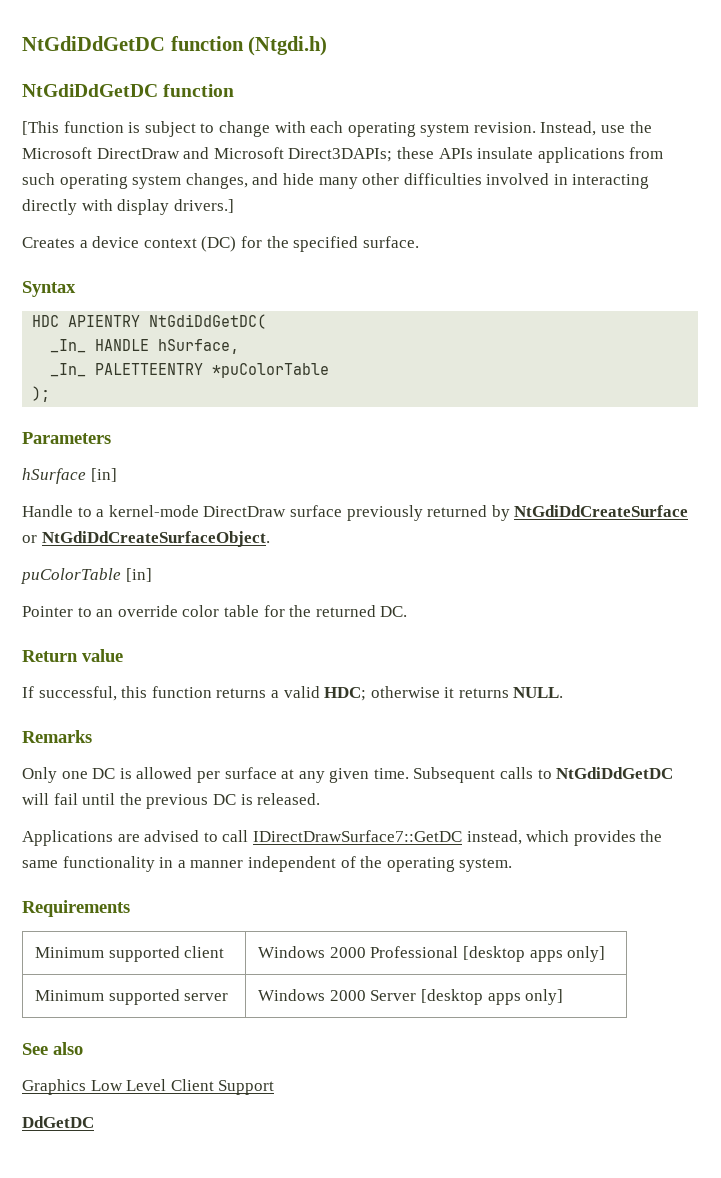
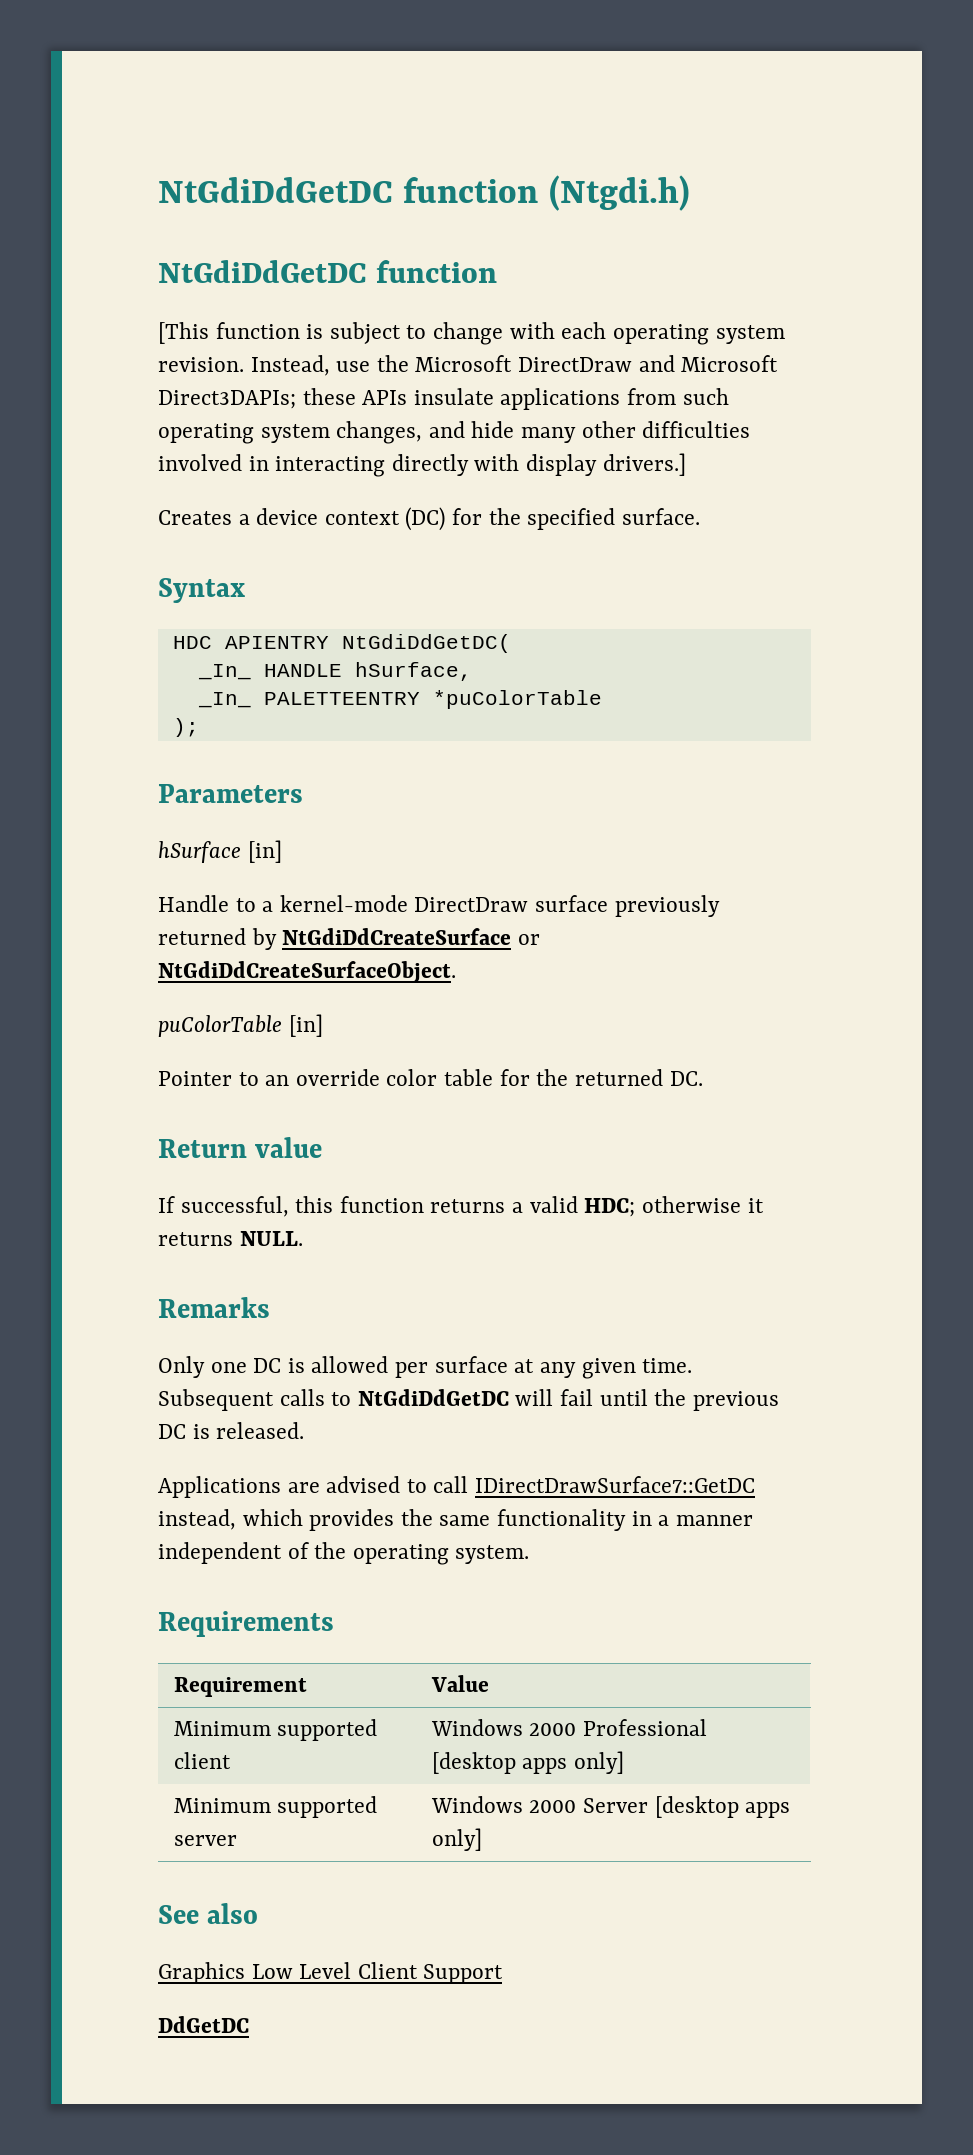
+ Requirement | Value

